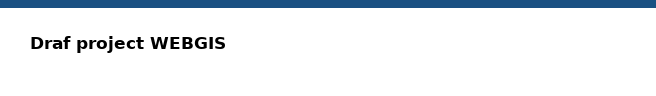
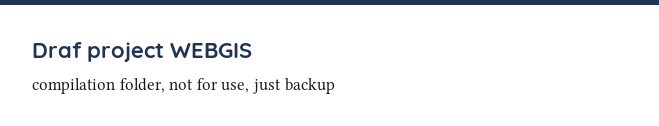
+ compilation folder, not for use, just backup

